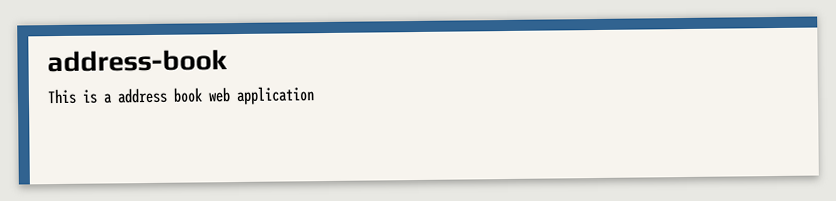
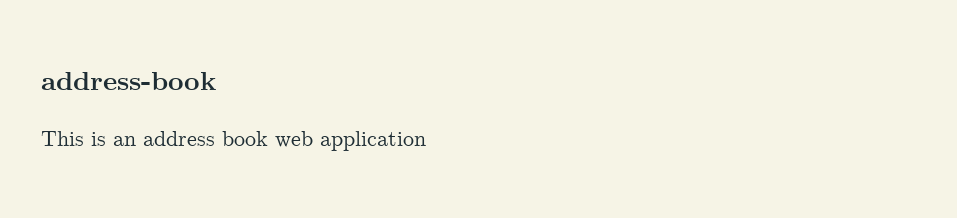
- This is a address book web application
+ This is an address book web application

